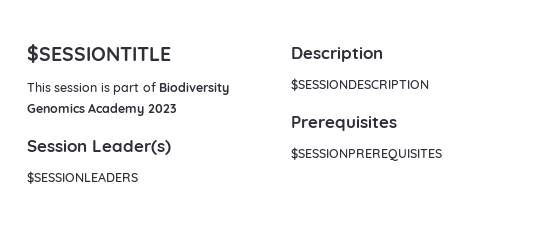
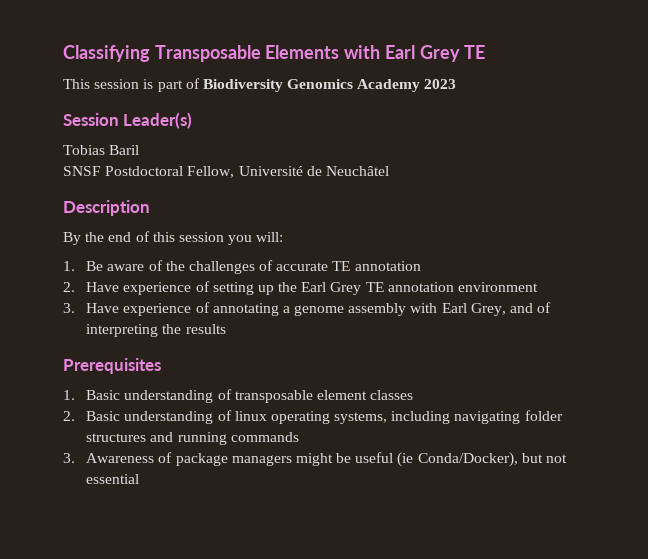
- $SESSIONTITLE
+ Classifying Transposable Elements with Earl Grey TE
- $SESSIONLEADERS
+ Tobias Baril
+ SNSF Postdoctoral Fellow, Université de Neuchâtel
  Description
- $SESSIONDESCRIPTION
+ By the end of this session you will:
+ 1. Be aware of the challenges of accurate TE annotation
+ 2. Have experience of setting up the Earl Grey TE annotation environment
+ 3. Have experience of annotating a genome assembly with Earl Grey, and of interpreting the results
  Prerequisites
- $SESSIONPREREQUISITES
+ 1. Basic understanding of transposable element classes
+ 2. Basic understanding of linux operating systems, including navigating folder structures and running commands
+ 3. Awareness of package managers might be useful (ie Conda/Docker), but not essential

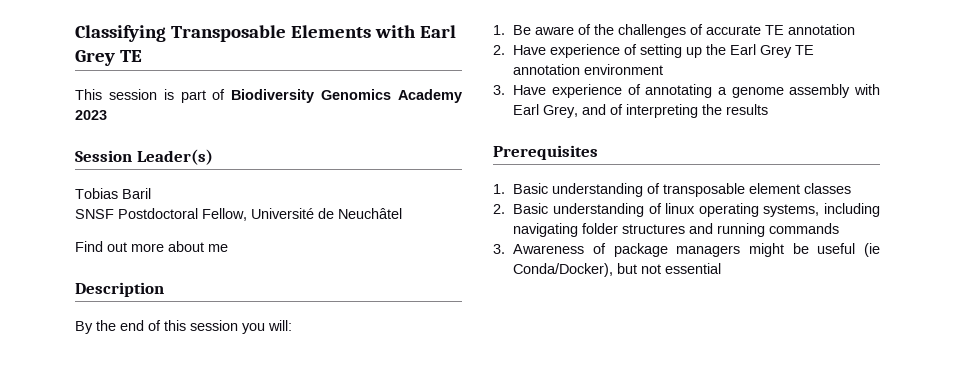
+ Find out more about me

